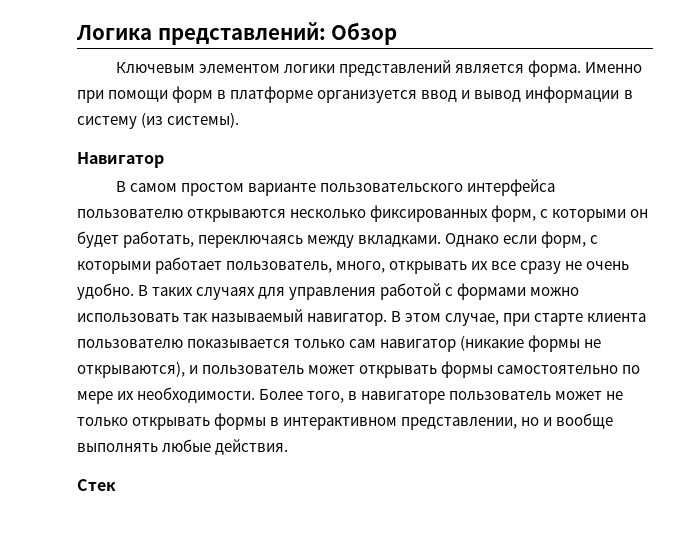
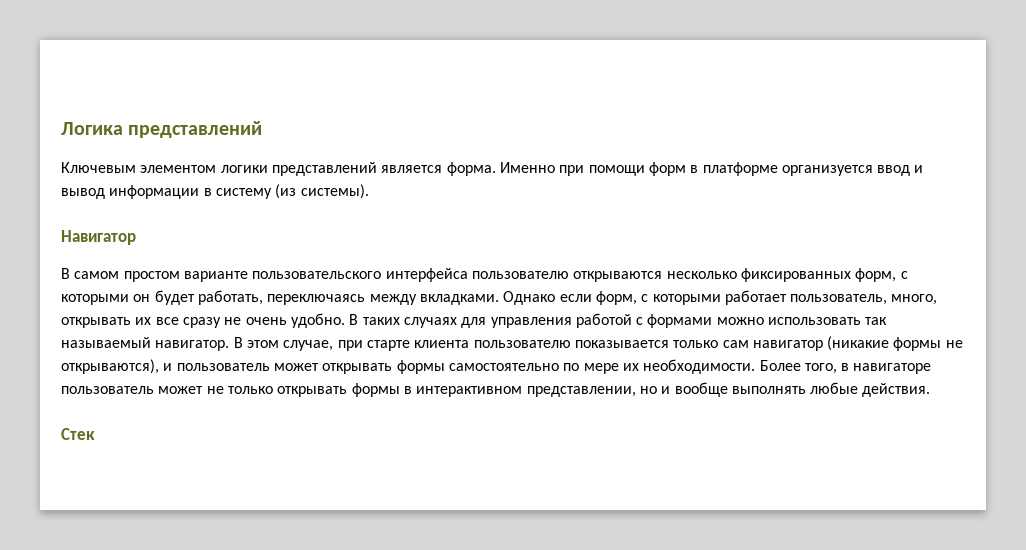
- Логика представлений: Обзор
+ Логика представлений

